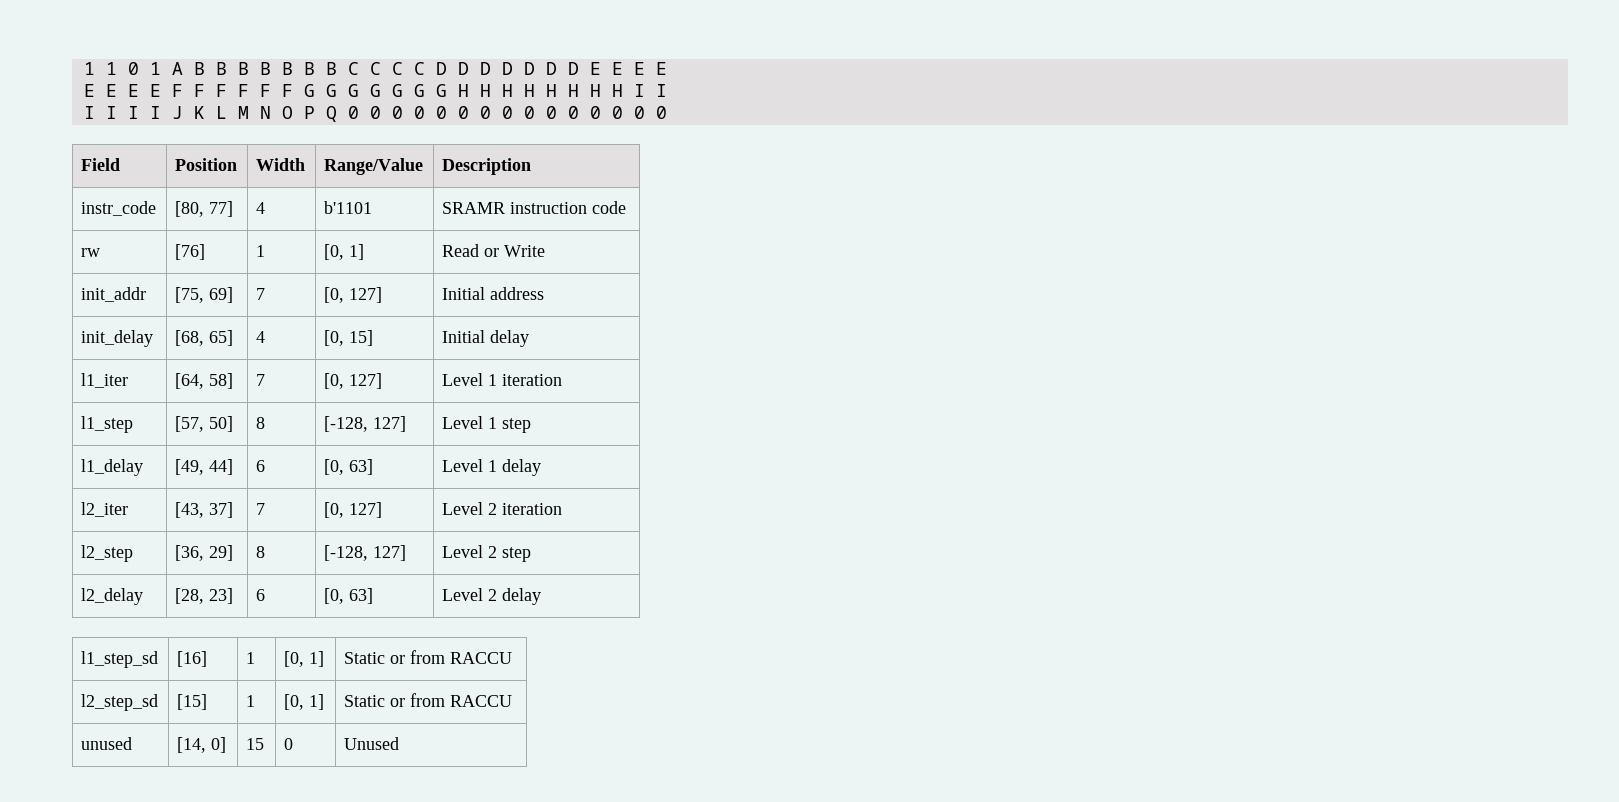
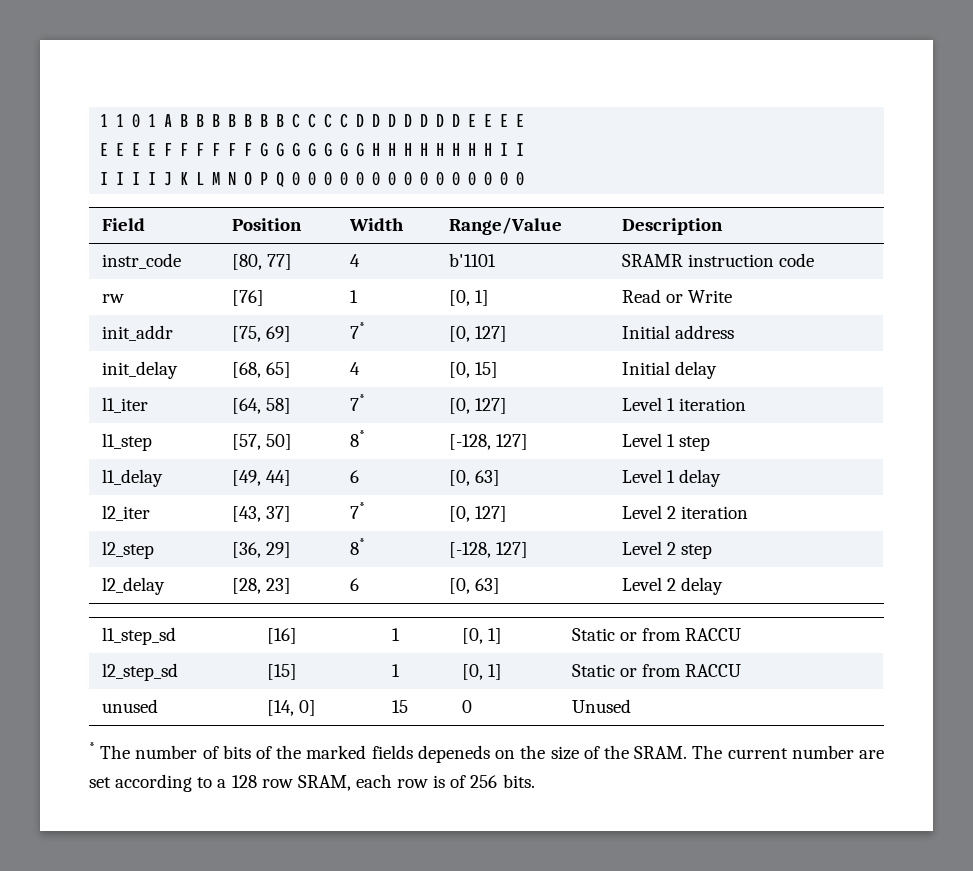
- init_addr | [75, 69] | 7 | [0, 127] | Initial address
+ init_addr | [75, 69] | 7* | [0, 127] | Initial address
- l1_iter | [64, 58] | 7 | [0, 127] | Level 1 iteration
+ l1_iter | [64, 58] | 7* | [0, 127] | Level 1 iteration
- l1_step | [57, 50] | 8 | [-128, 127] | Level 1 step
+ l1_step | [57, 50] | 8* | [-128, 127] | Level 1 step
- l2_iter | [43, 37] | 7 | [0, 127] | Level 2 iteration
+ l2_iter | [43, 37] | 7* | [0, 127] | Level 2 iteration
- l2_step | [36, 29] | 8 | [-128, 127] | Level 2 step
+ l2_step | [36, 29] | 8* | [-128, 127] | Level 2 step
+ * The number of bits of the marked fields depeneds on the size of the SRAM. The current number are set according to a 128 row SRAM, each row is of 256 bits.

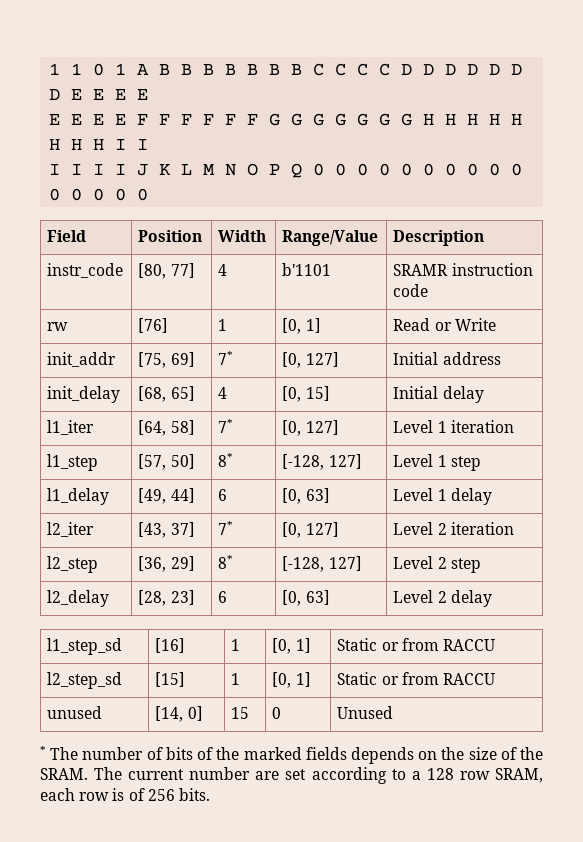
- * The number of bits of the marked fields depeneds on the size of the SRAM.
+ * The number of bits of the marked fields depends on the size of the SRAM.

